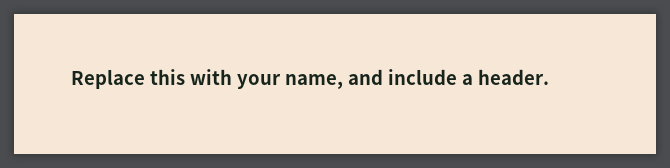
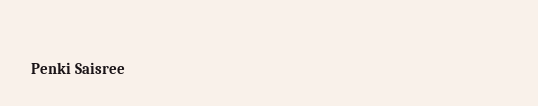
- Replace this with your name, and include a header.
+ Penki Saisree

